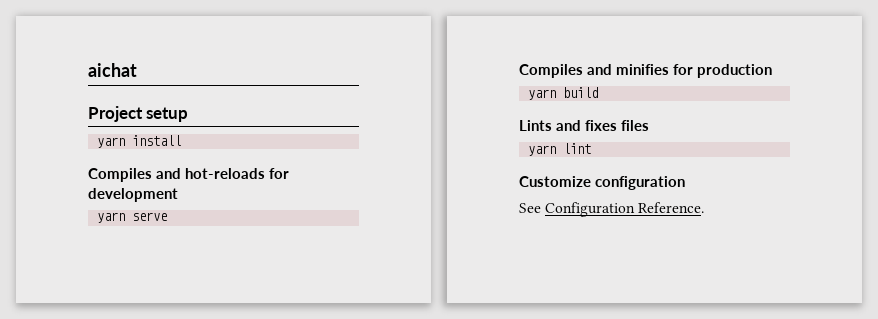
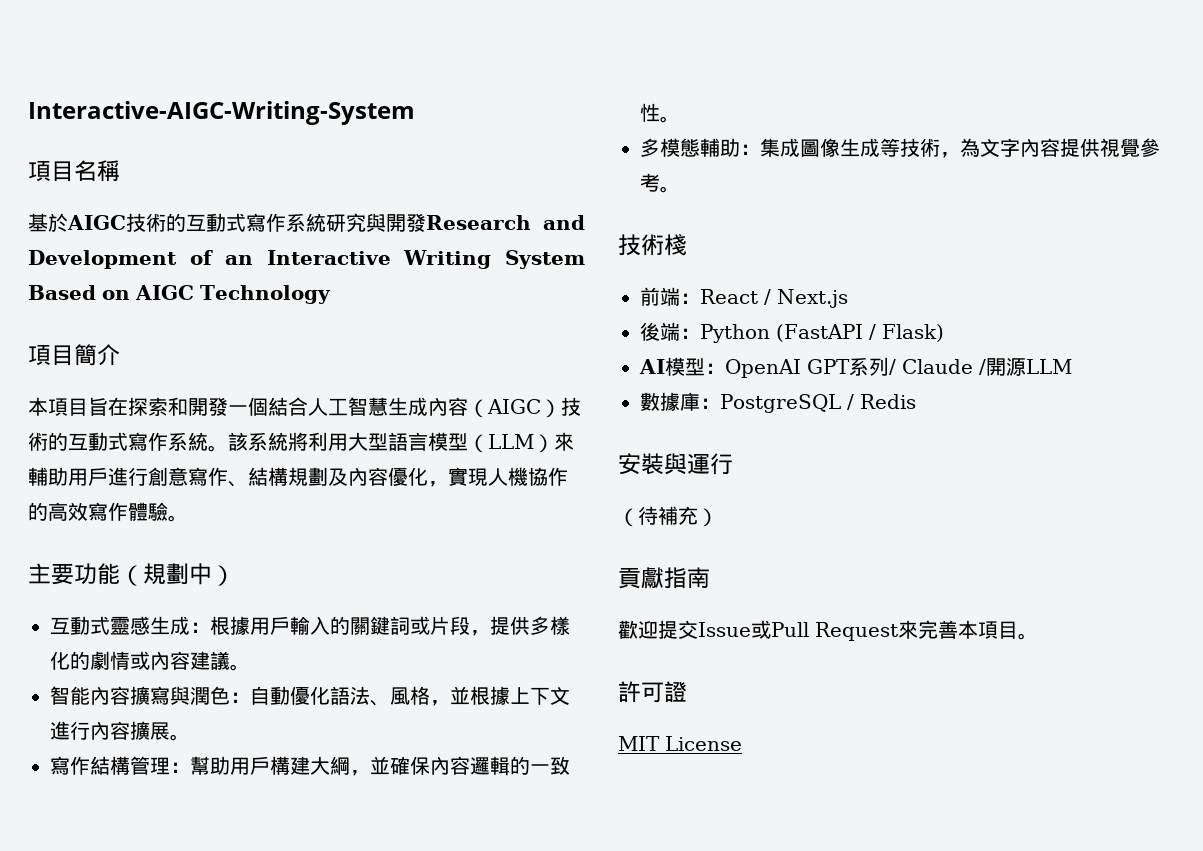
- aichat
- Project setup
- yarn install
- Compiles and hot-reloads for development
- yarn serve
- Compiles and minifies for production
- yarn build
- Lints and fixes files
- yarn lint
- Customize configuration
- See Configuration Reference.
+ Interactive-AIGC-Writing-System
+ 項目名稱
+ 基於AIGC技術的互動式寫作系統研究與開發Research and Development of an Interactive Writing System Based on AIGC Technology
+ 項目簡介
+ 本項目旨在探索和開發一個結合人工智慧生成內容（AIGC）技術的互動式寫作系統。該系統將利用大型語言模型（LLM）來輔助用戶進行創意寫作、結構規劃及內容優化，實現人機協作的高效寫作體驗。
+ 主要功能（規劃中）
+ 互動式靈感生成：根據用戶輸入的關鍵詞或片段，提供多樣化的劇情或內容建議。
+ 智能內容擴寫與潤色：自動優化語法、風格，並根據上下文進行內容擴展。
+ 寫作結構管理：幫助用戶構建大綱，並確保內容邏輯的一致性。
+ 多模態輔助：集成圖像生成等技術，為文字內容提供視覺參考。
+ 技術棧
+ 前端：React / Next.js
+ 後端：Python (FastAPI / Flask)
+ AI模型：OpenAI GPT系列/ Claude /開源LLM
+ 數據庫：PostgreSQL / Redis
+ 安裝與運行
+ （待補充）
+ 貢獻指南
+ 歡迎提交Issue或Pull Request來完善本項目。
+ 許可證
+ MIT License

